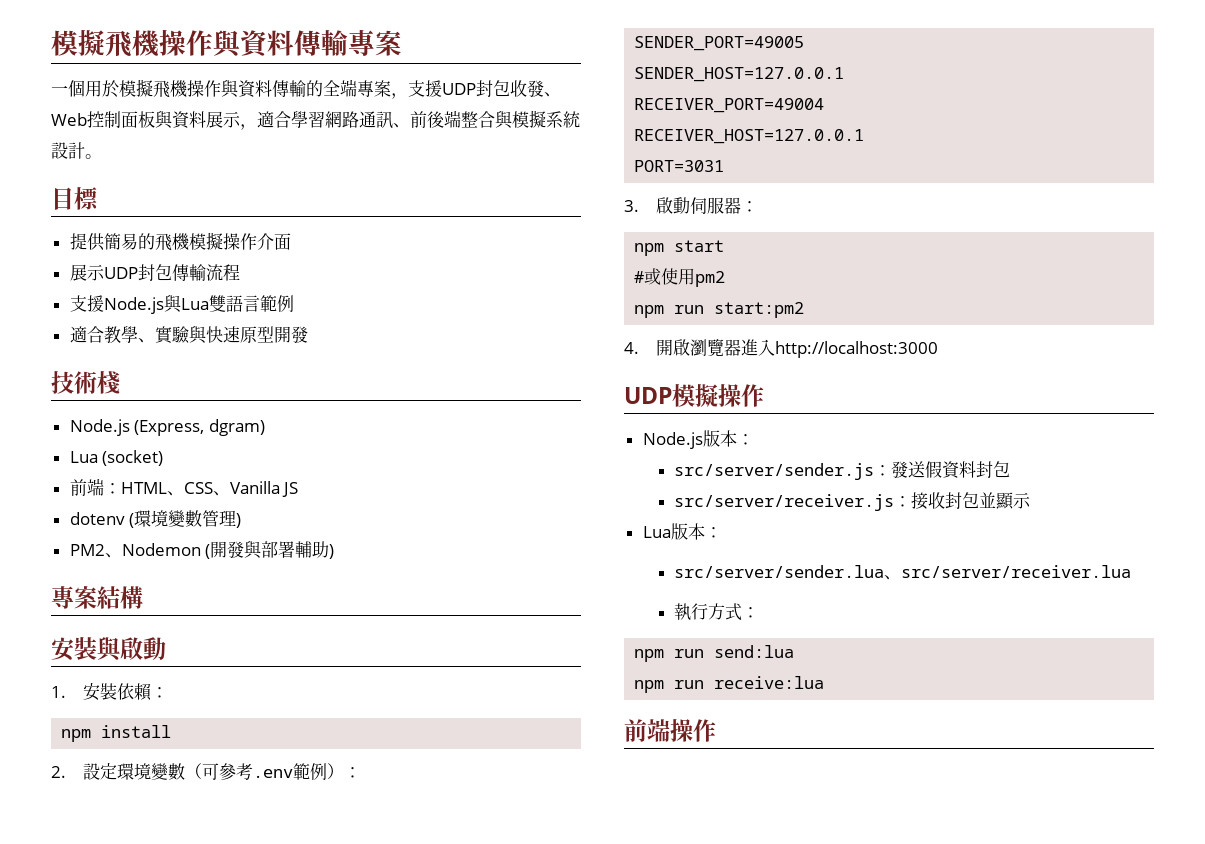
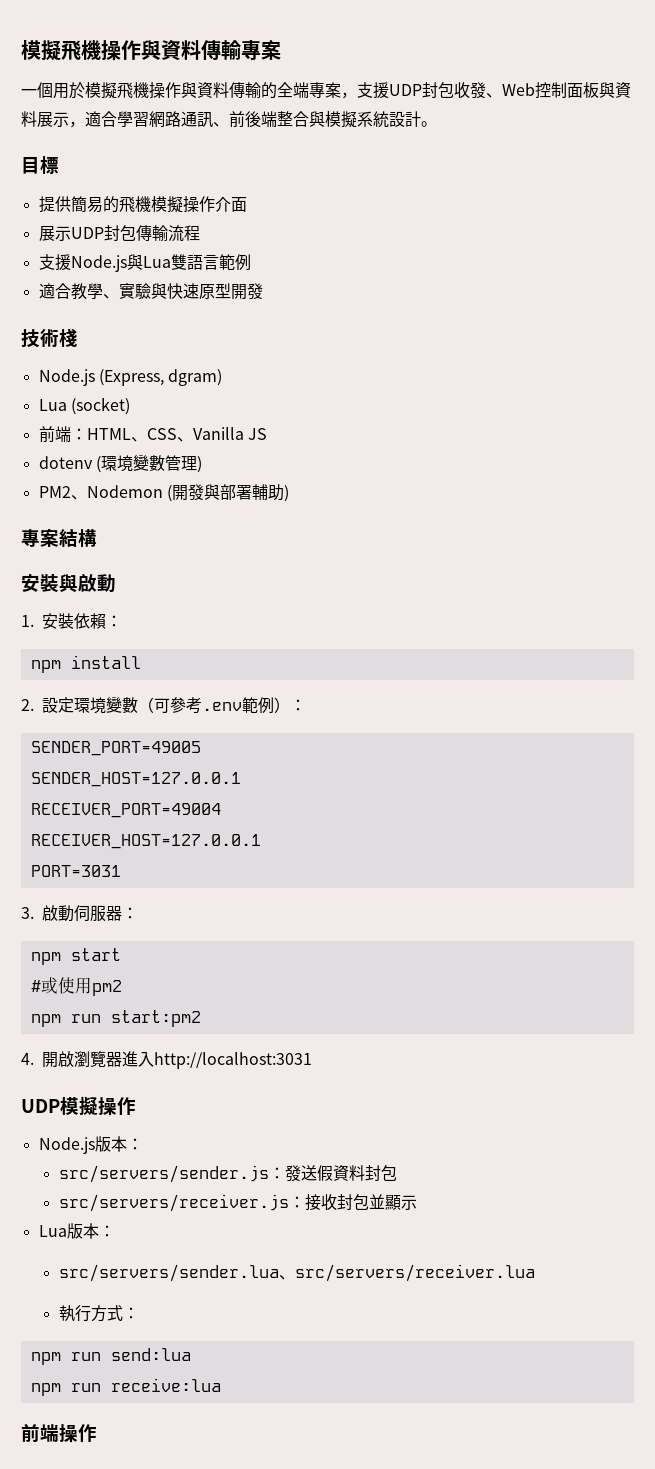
- 4.開啟瀏覽器進入http://localhost:3000
+ 4.開啟瀏覽器進入http://localhost:3031
- src/server/sender.js：發送假資料封包
+ src/servers/sender.js：發送假資料封包
- src/server/receiver.js：接收封包並顯示
+ src/servers/receiver.js：接收封包並顯示
- src/server/sender.lua、src/server/receiver.lua
+ src/servers/sender.lua、src/servers/receiver.lua

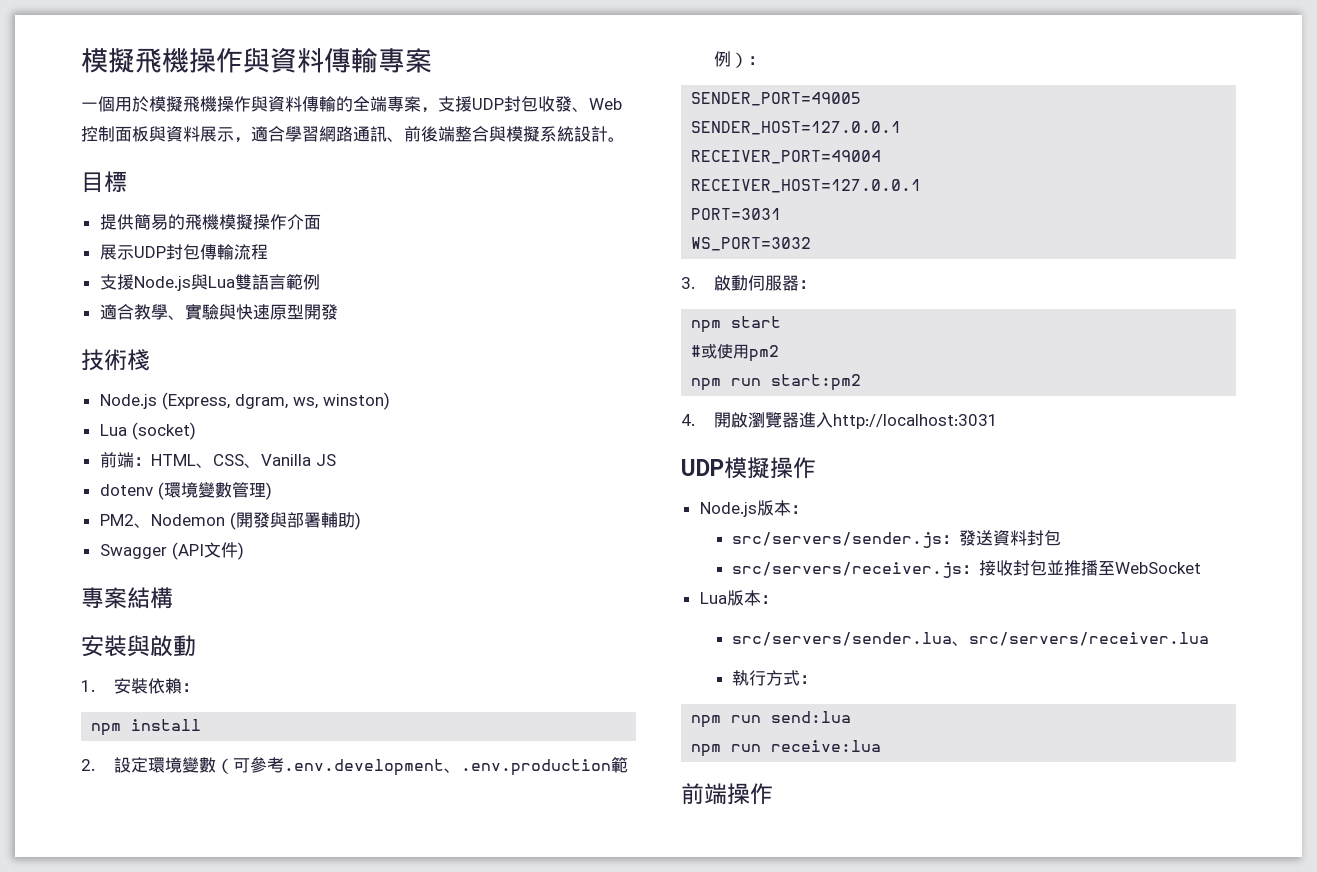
- Node.js (Express, dgram)
+ Node.js (Express, dgram, ws, winston)
+ Swagger (API文件)
- 2.設定環境變數（可參考.env範例）：
+ 2.設定環境變數（可參考.env.development、.env.production範例）：
+ WS_PORT=3032
- src/servers/sender.js：發送假資料封包
+ src/servers/sender.js：發送資料封包
- src/servers/receiver.js：接收封包並顯示
+ src/servers/receiver.js：接收封包並推播至WebSocket

